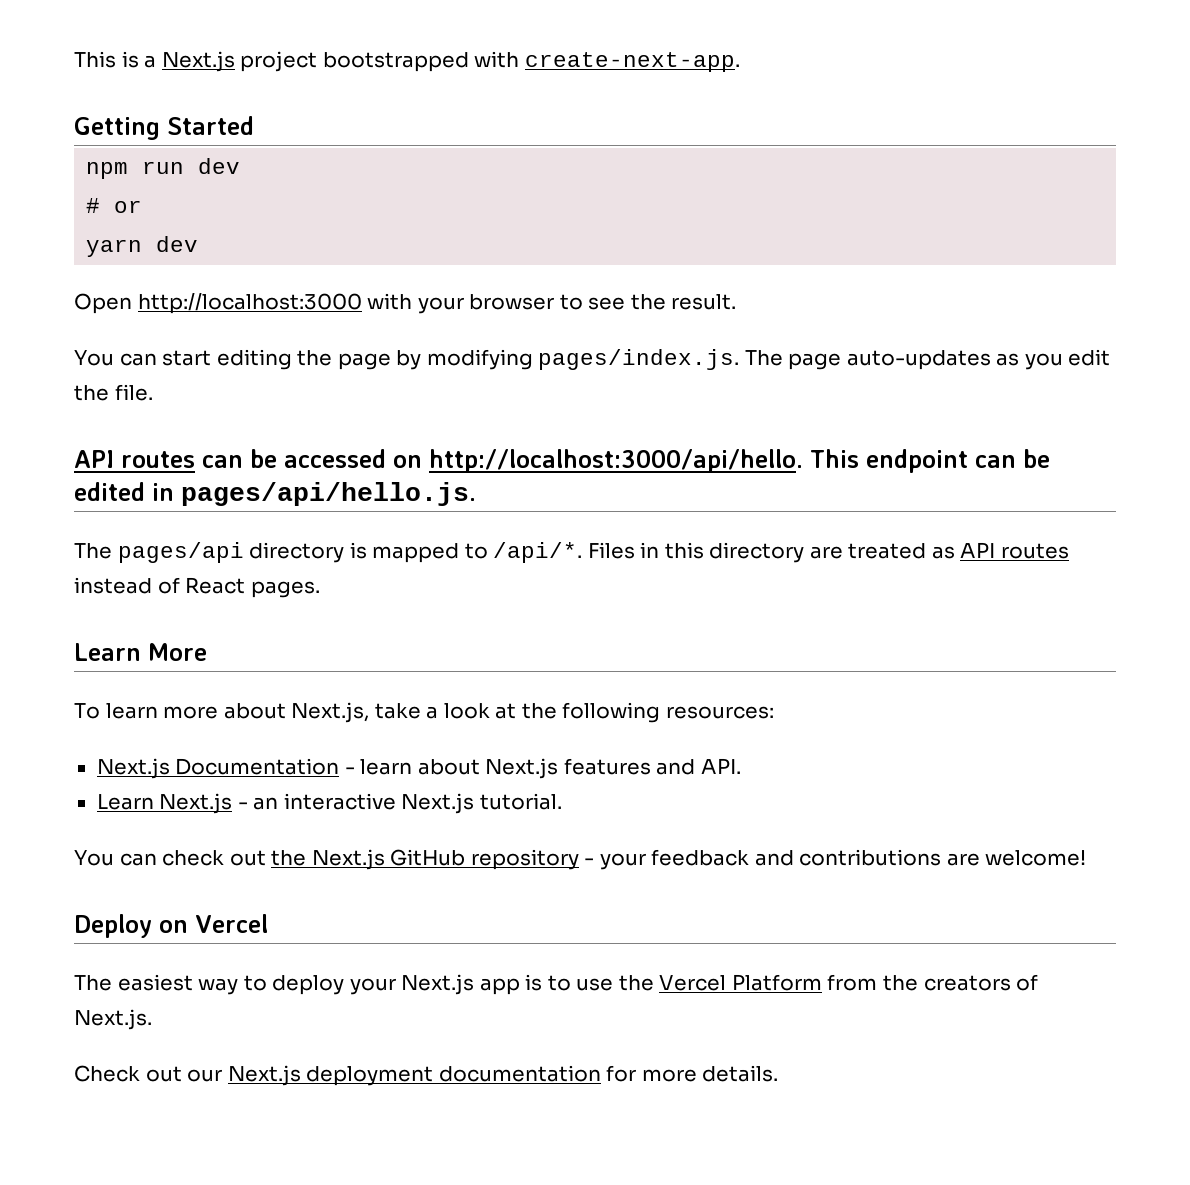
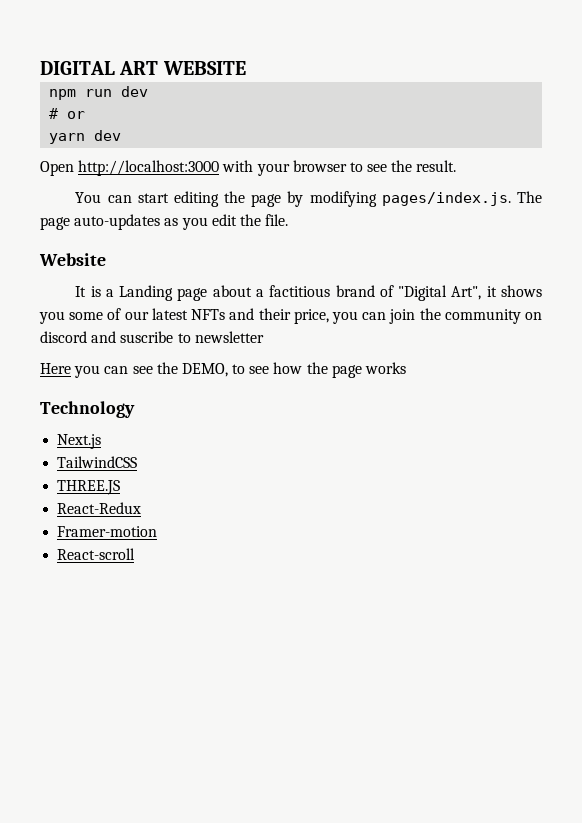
- This is a Next.js project bootstrapped with create-next-app.
- Getting Started
+ DIGITAL ART WEBSITE
- API routes can be accessed on http://localhost:3000/api/hello. This endpoint can be edited in pages/api/hello.js.
- The pages/api directory is mapped to /api/*. Files in this directory are treated as API routes instead of React pages.
- Learn More
- To learn more about Next.js, take a look at the following resources:
- Next.js Documentation - learn about Next.js features and API.
- Learn Next.js - an interactive Next.js tutorial.
- You can check out the Next.js GitHub repository - your feedback and contributions are welcome!
- Deploy on Vercel
- The easiest way to deploy your Next.js app is to use the Vercel Platform from the creators of Next.js.
- Check out our Next.js deployment documentation for more details.
+ Website
+ It is a Landing page about a factitious brand of "Digital Art", it shows you some of our latest NFTs and their price, you can join the community on discord and suscribe to newsletter
+ Here you can see the DEMO, to see how the page works
+ Technology
+ Next.js
+ TailwindCSS
+ THREE.JS
+ React-Redux
+ Framer-motion
+ React-scroll

